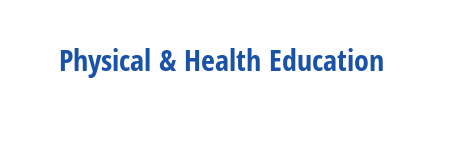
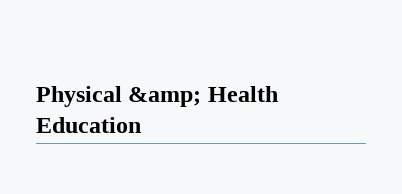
- Physical & Health Education
+ Physical &amp; Health Education

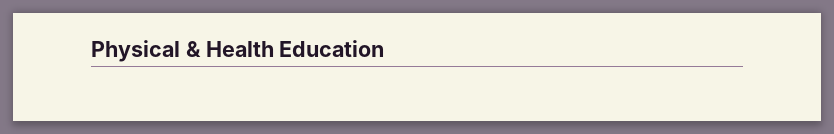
- Physical &amp; Health Education
+ Physical & Health Education

